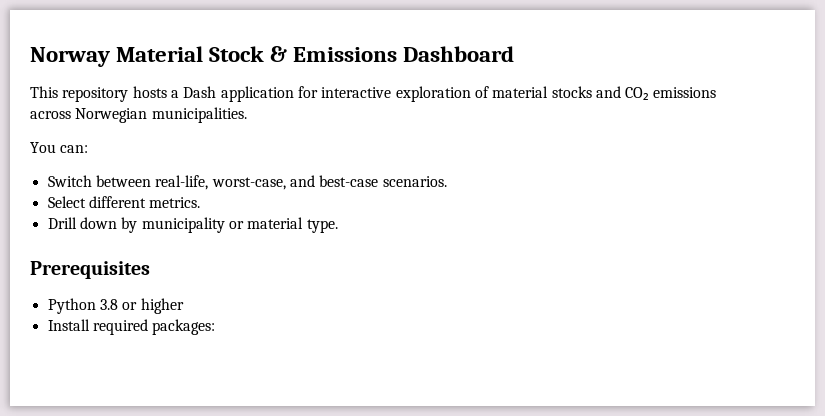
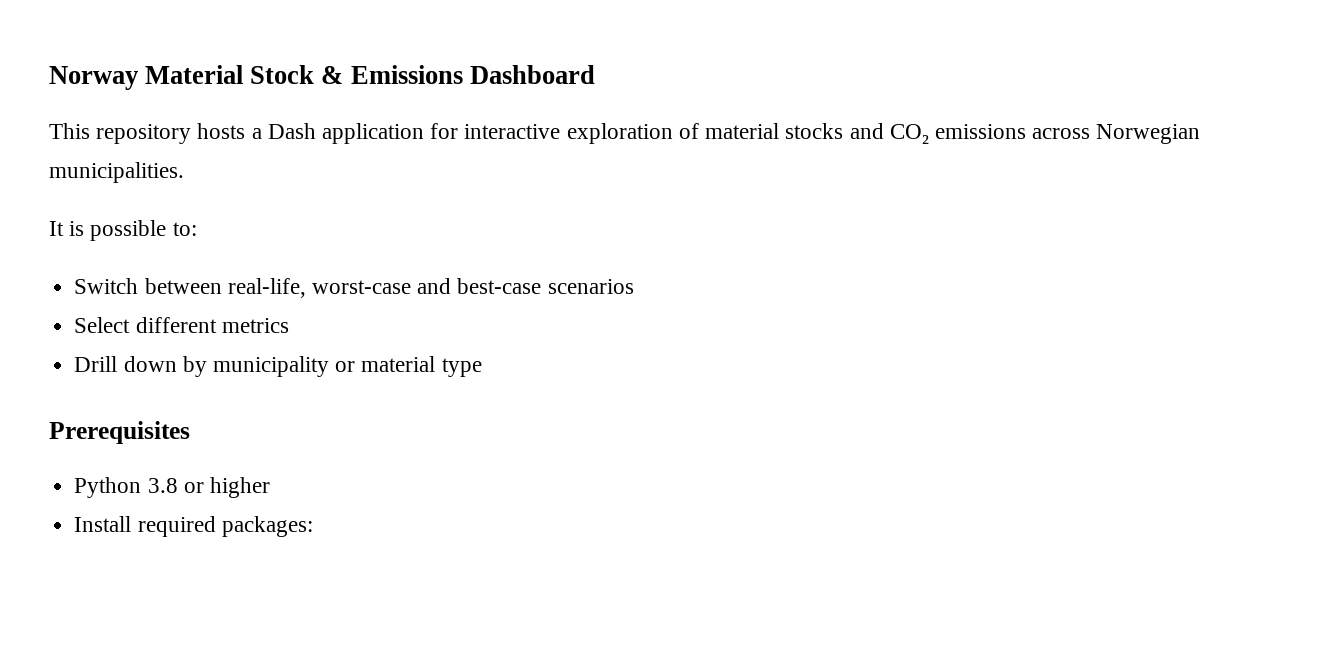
- You can:
+ It is possible to:
- Switch between real-life, worst-case, and best-case scenarios.
+ Switch between real-life, worst-case and best-case scenarios
- Select different metrics.
+ Select different metrics
- Drill down by municipality or material type.
+ Drill down by municipality or material type

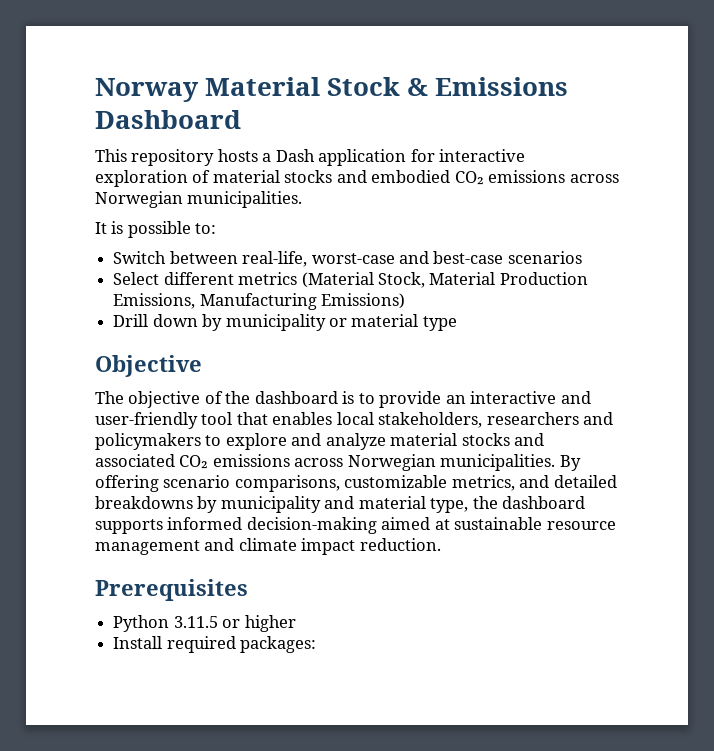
- This repository hosts a Dash application for interactive exploration of material stocks and CO₂ emissions across Norwegian municipalities.
+ This repository hosts a Dash application for interactive exploration of material stocks and embodied CO₂ emissions across Norwegian municipalities.
- Select different metrics
+ Select different metrics (Material Stock, Material Production Emissions, Manufacturing Emissions)
+ Objective
+ The objective of the dashboard is to provide an interactive and user-friendly tool that enables local stakeholders, researchers and policymakers to explore and analyze material stocks and associated CO₂ emissions across Norwegian municipalities. By offering scenario comparisons, customizable metrics, and detailed breakdowns by municipality and material type, the dashboard supports informed decision-making aimed at sustainable resource management and climate impact reduction.
- Python 3.8 or higher
+ Python 3.11.5 or higher

